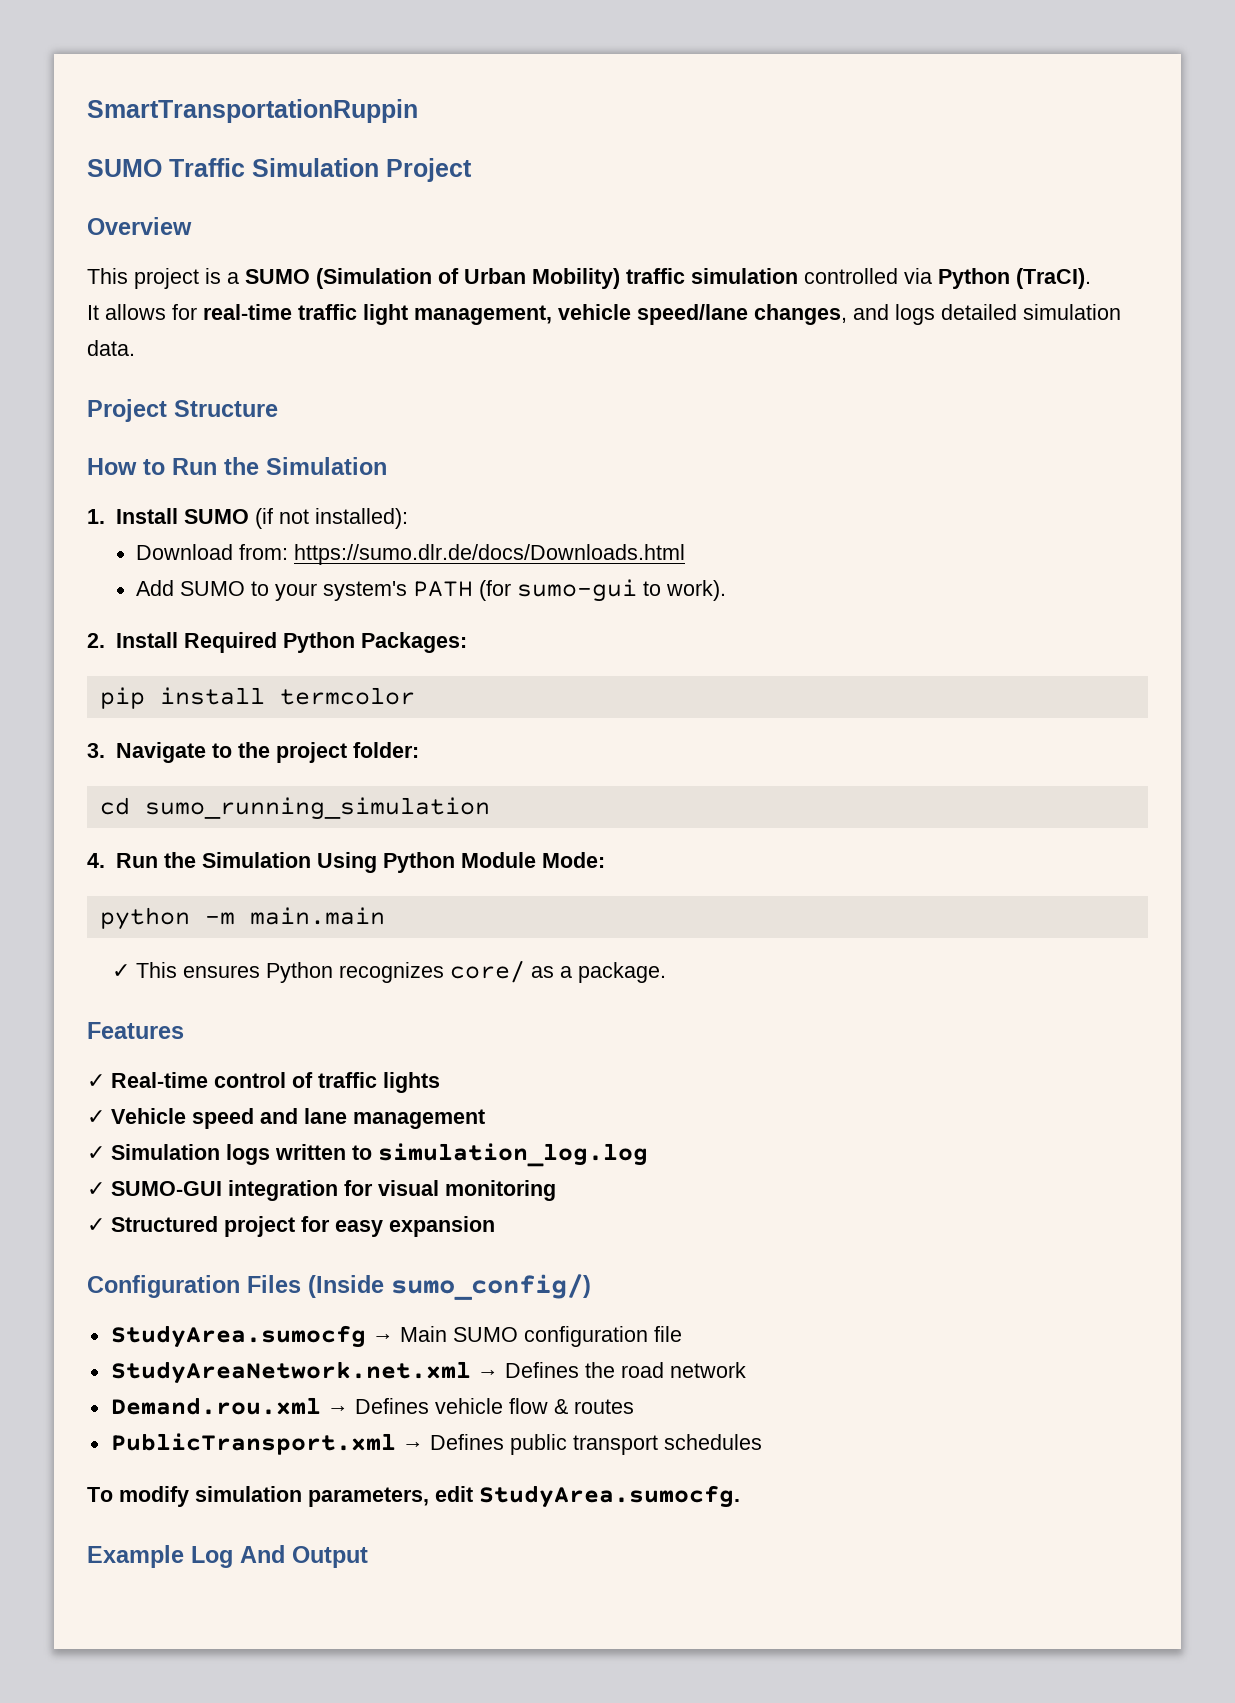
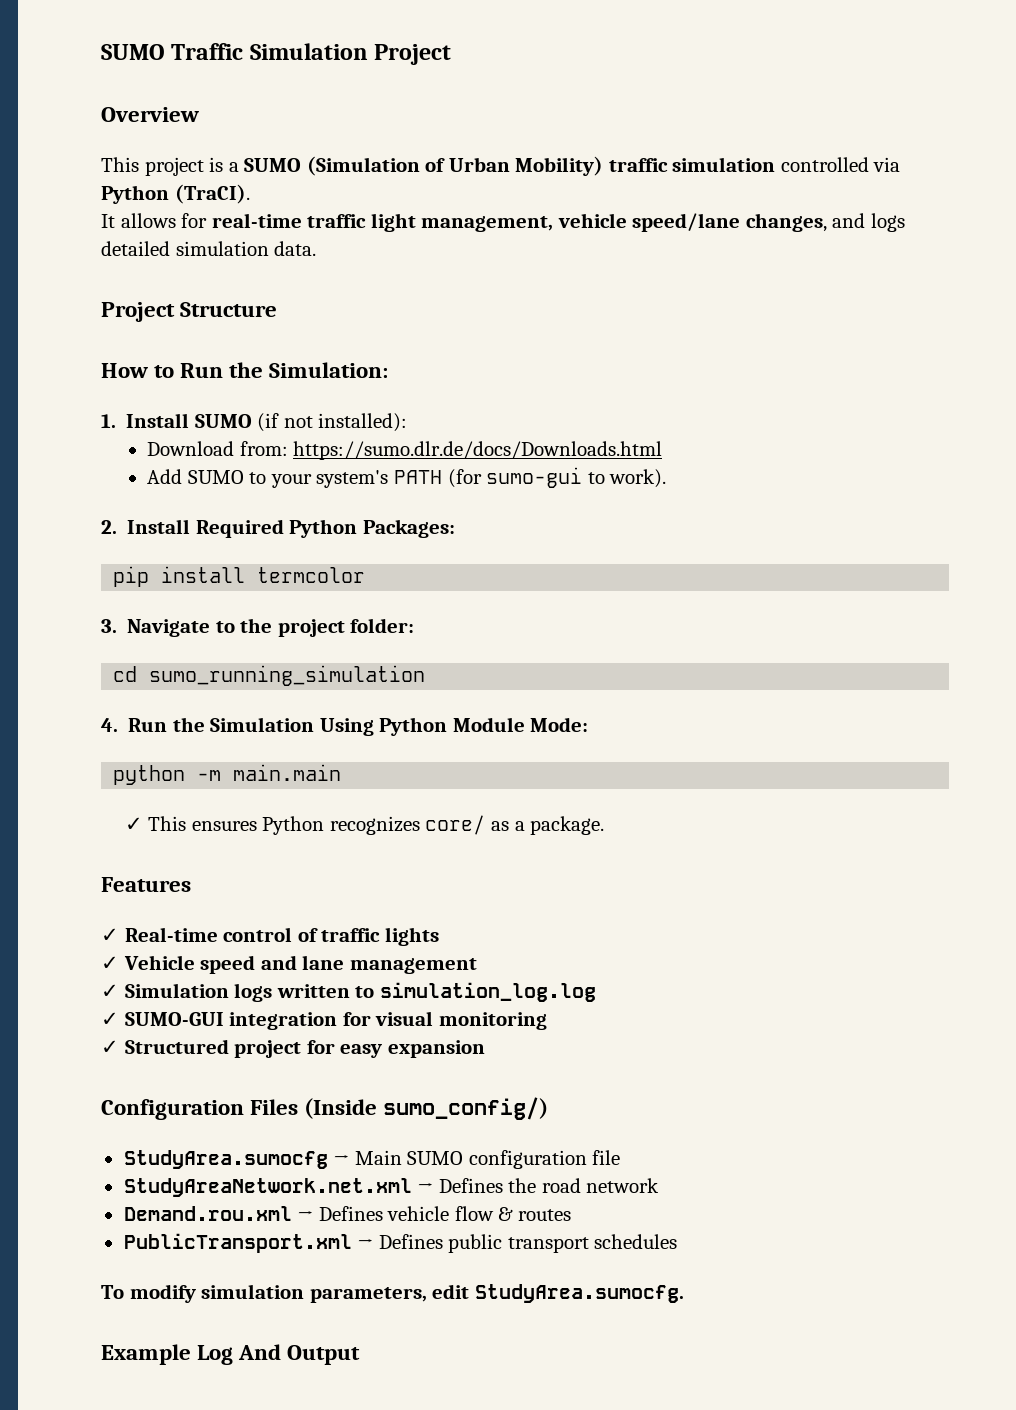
- SmartTransportationRuppin
- How to Run the Simulation
+ How to Run the Simulation:

